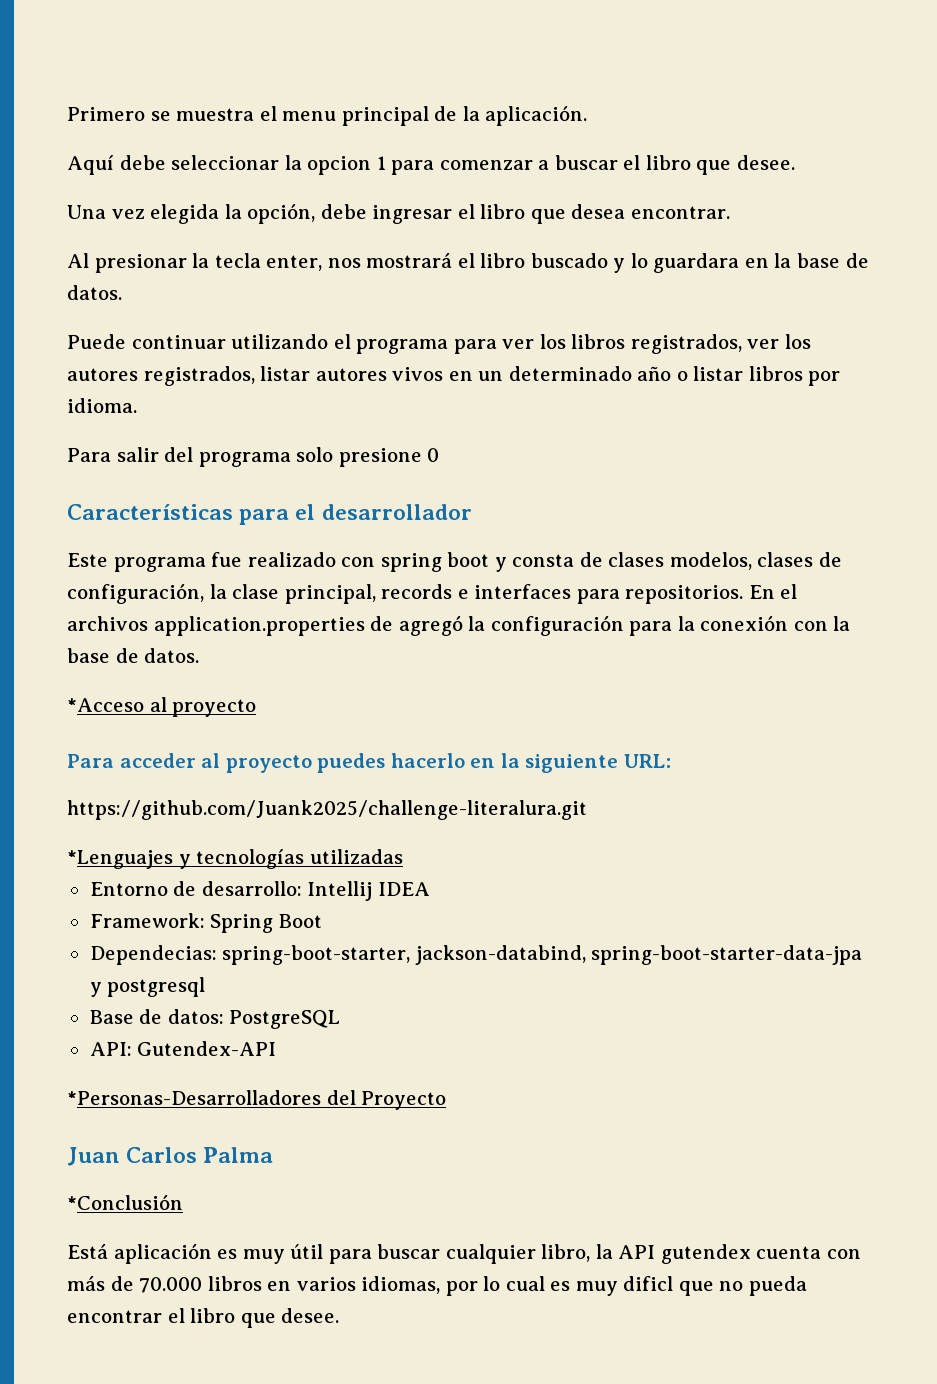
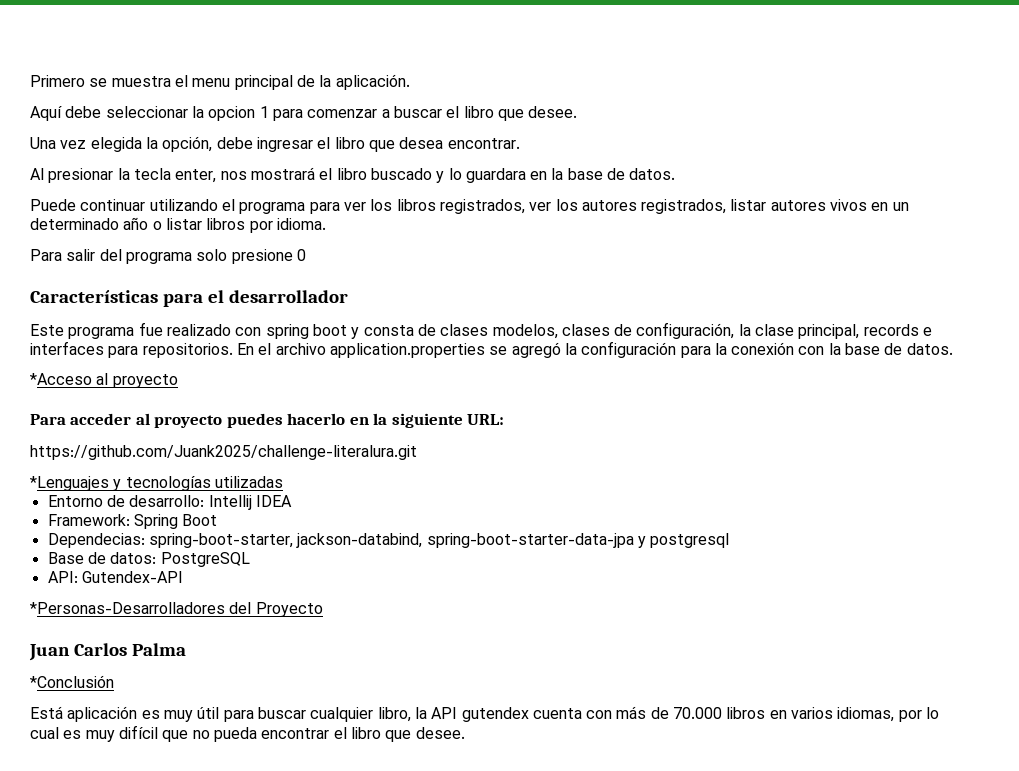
- En el archivos application.properties de agregó la configuración para la conexión con la base de datos.
+ En el archivo application.properties se agregó la configuración para la conexión con la base de datos.
- Está aplicación es muy útil para buscar cualquier libro, la API gutendex cuenta con más de 70.000 libros en varios idiomas, por lo cual es muy dificl que no pueda encontrar el libro que desee.
+ Está aplicación es muy útil para buscar cualquier libro, la API gutendex cuenta con más de 70.000 libros en varios idiomas, por lo cual es muy difícil que no pueda encontrar el libro que desee.

